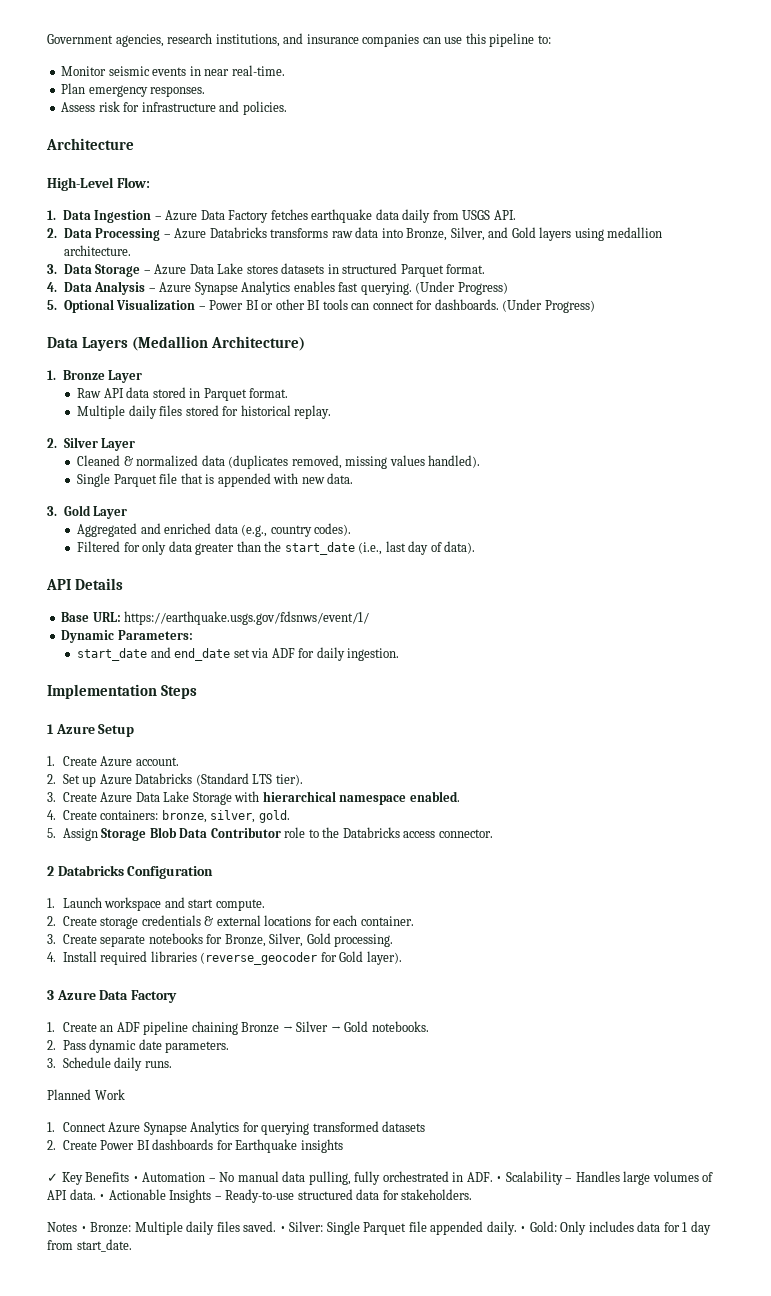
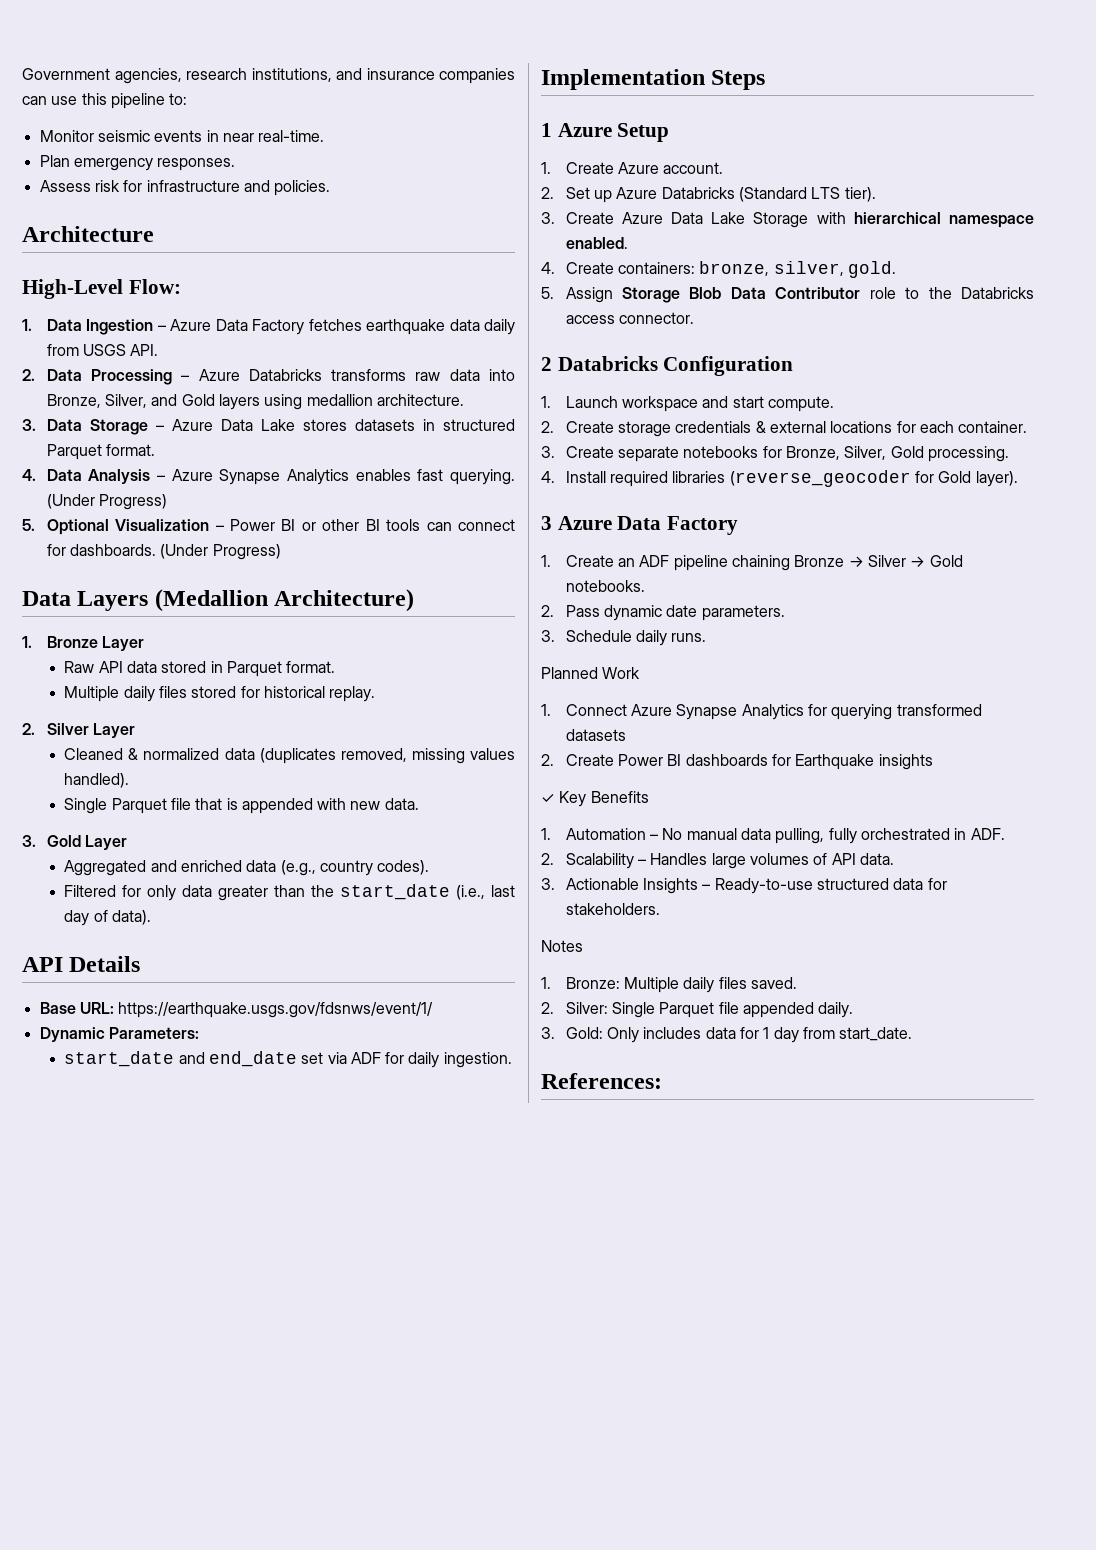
- ✓ Key Benefits • Automation – No manual data pulling, fully orchestrated in ADF. • Scalability – Handles large volumes of API data. • Actionable Insights – Ready-to-use structured data for stakeholders.
+ ✓ Key Benefits
+ 1. Automation – No manual data pulling, fully orchestrated in ADF.
+ 2. Scalability – Handles large volumes of API data.
+ 3. Actionable Insights – Ready-to-use structured data for stakeholders.
- Notes • Bronze: Multiple daily files saved. • Silver: Single Parquet file appended daily. • Gold: Only includes data for 1 day from start_date.
+ Notes
+ 1. Bronze: Multiple daily files saved.
+ 2. Silver: Single Parquet file appended daily.
+ 3. Gold: Only includes data for 1 day from start_date.
+ References:

